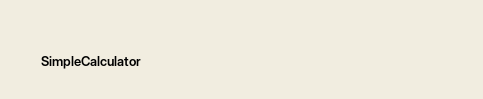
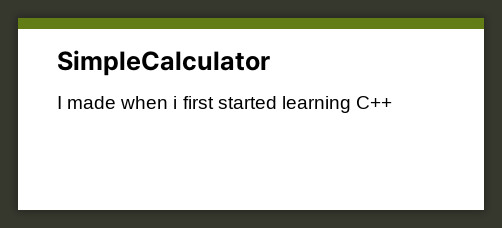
+ I made when i first started learning C++

